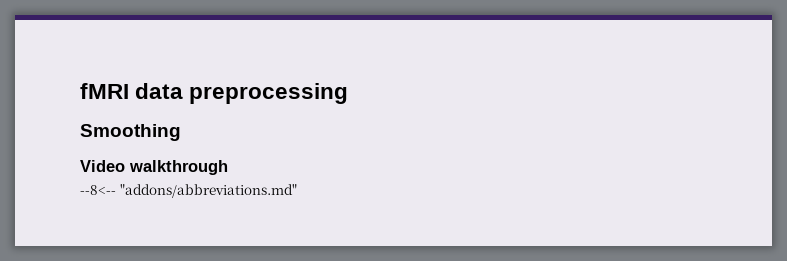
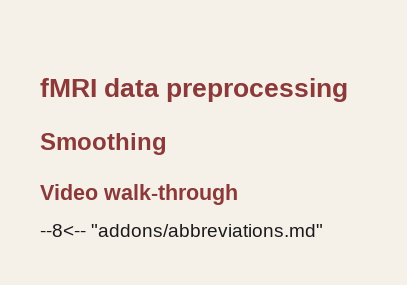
- Video walkthrough
+ Video walk-through

